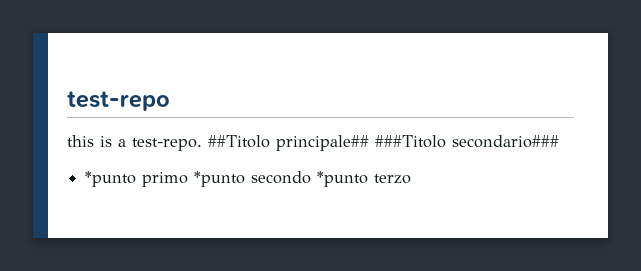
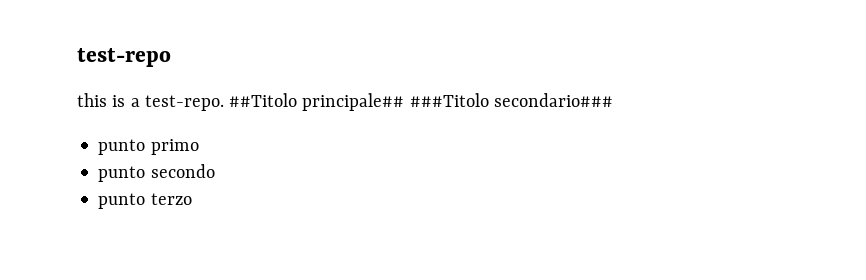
- *punto primo *punto secondo *punto terzo
+ punto primo
+ punto secondo
+ punto terzo

